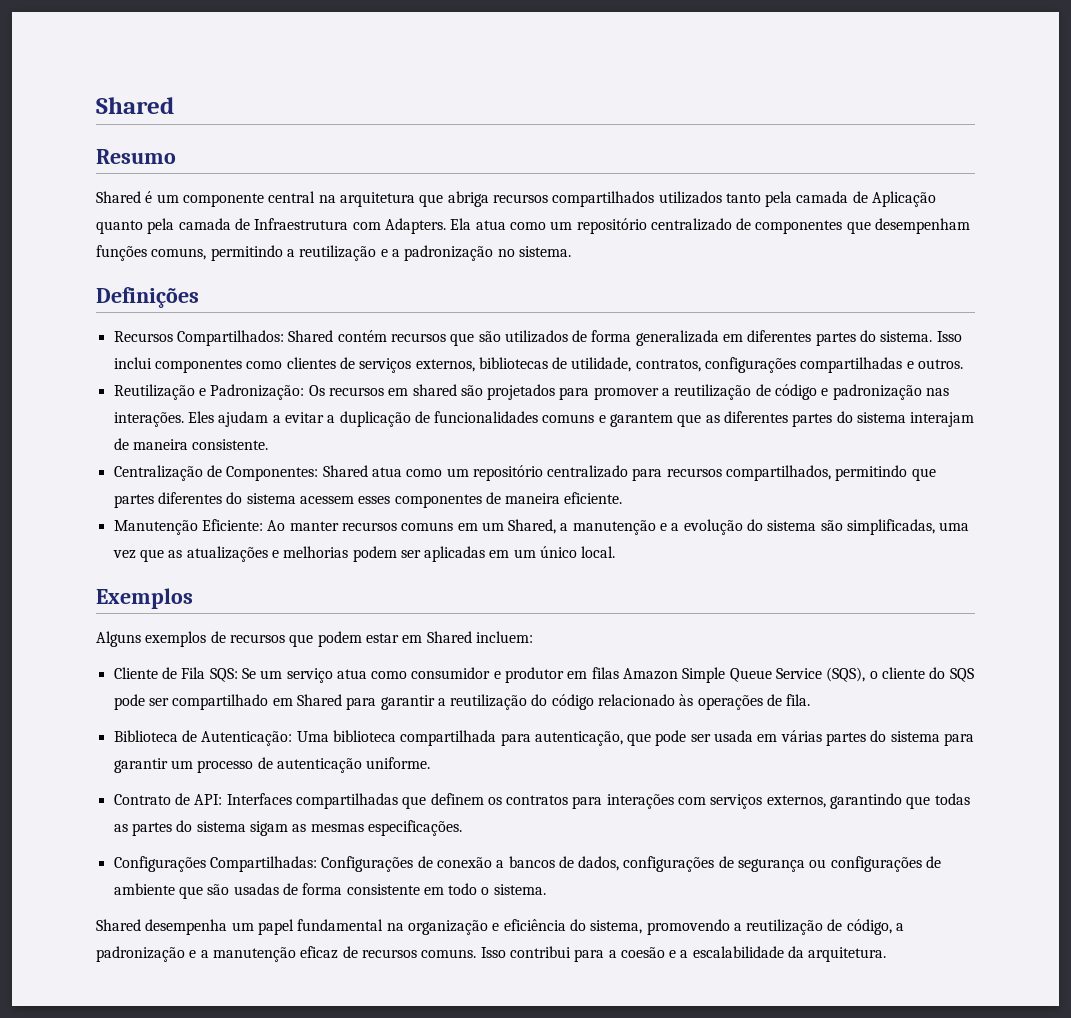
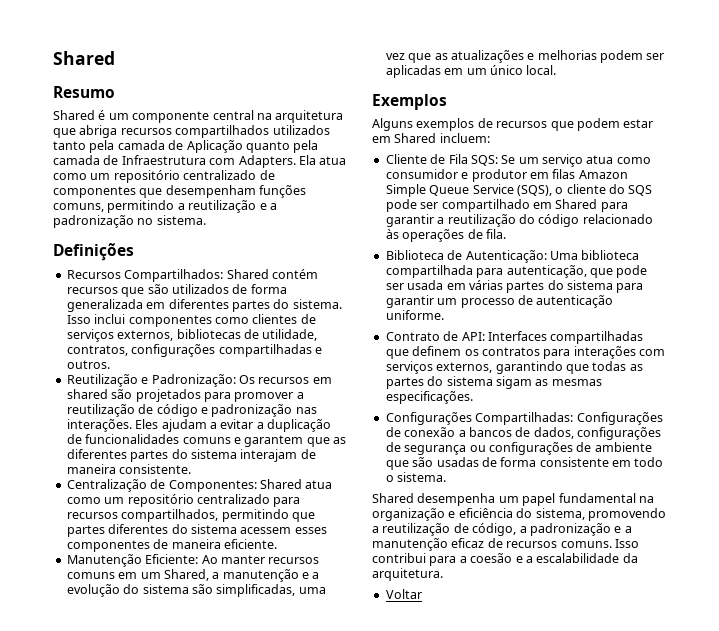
+ Voltar

